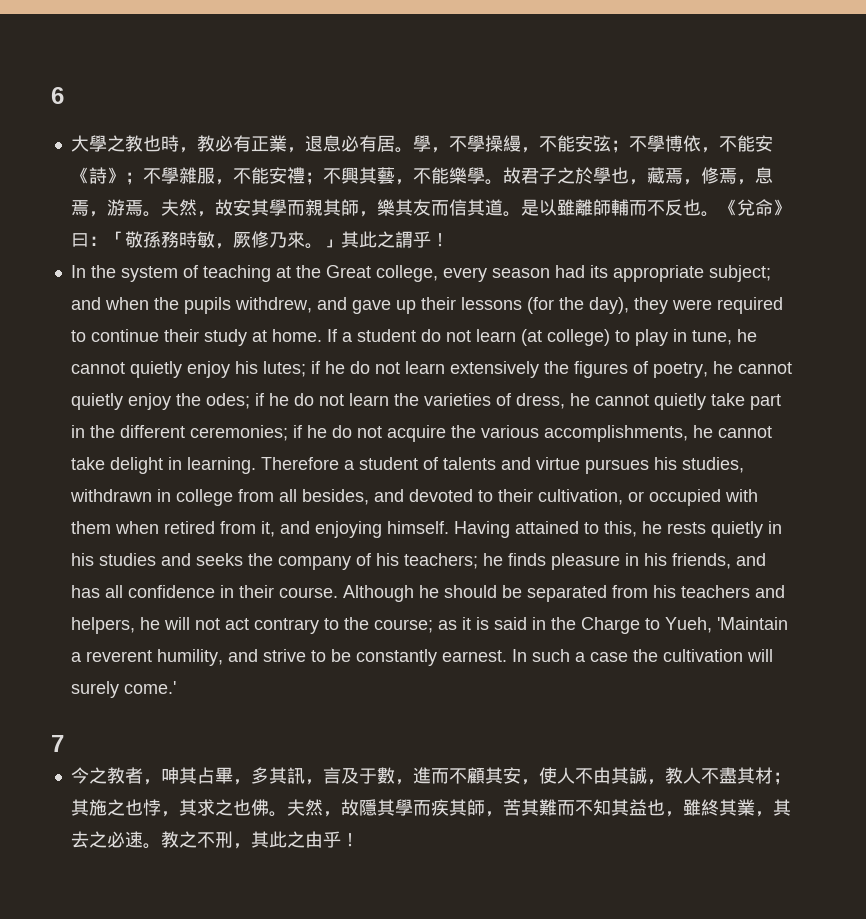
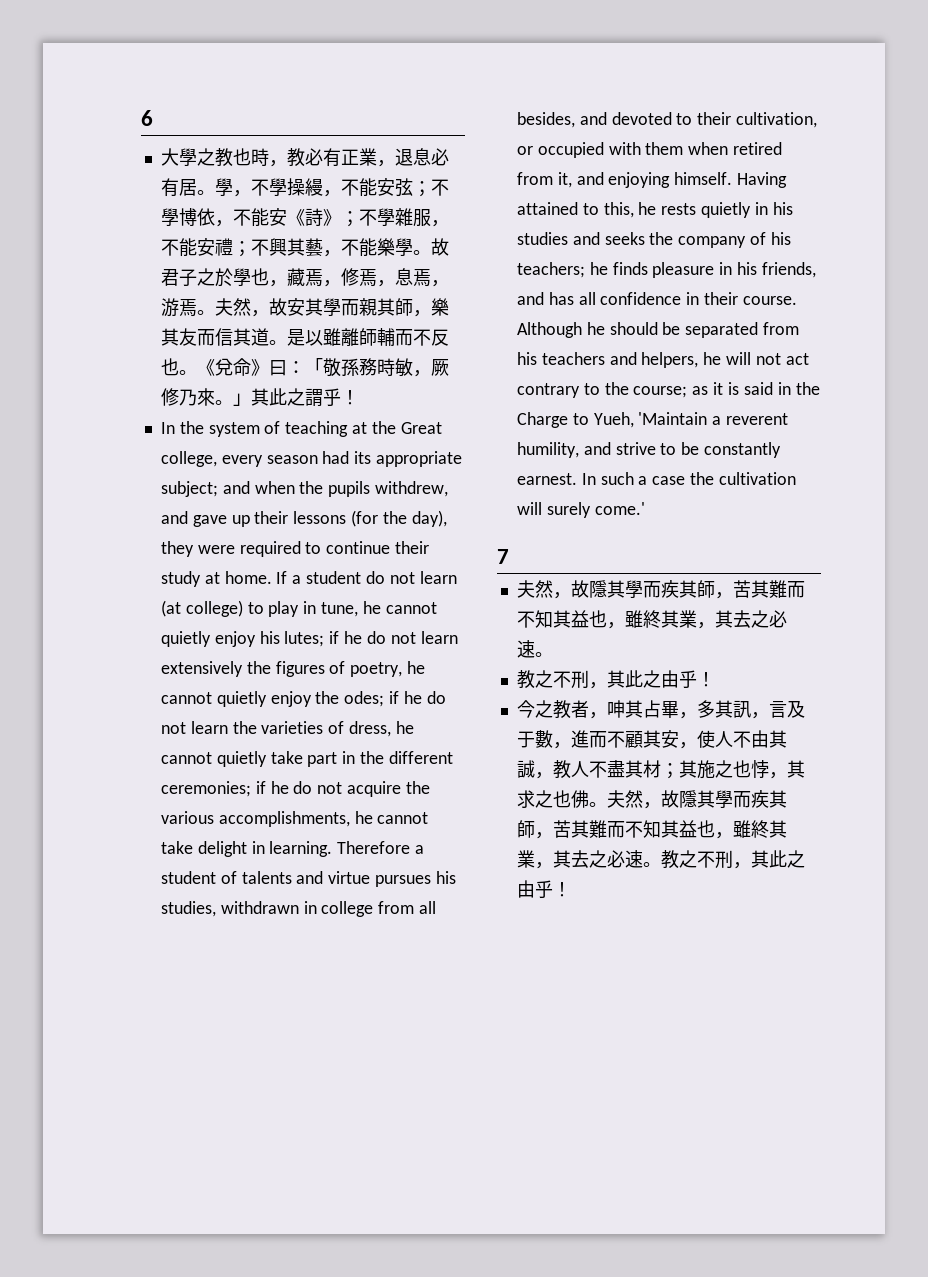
  7
+ 夫然，故隱其學而疾其師，苦其難而不知其益也，雖終其業，其去之必速。
+ 教之不刑，其此之由乎！

